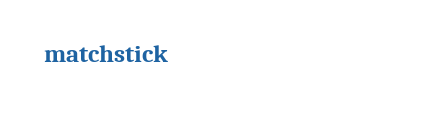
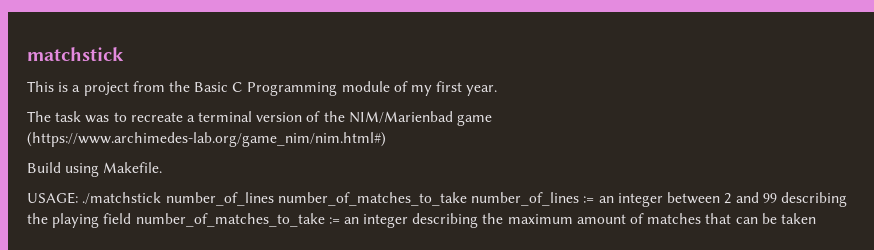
+ This is a project from the Basic C Programming module of my first year.
+ The task was to recreate a terminal version of the NIM/Marienbad game (https://www.archimedes-lab.org/game_nim/nim.html#)
+ Build using Makefile.
+ USAGE: ./matchstick number_of_lines number_of_matches_to_take number_of_lines := an integer between 2 and 99 describing the playing field number_of_matches_to_take := an integer describing the maximum amount of matches that can be taken

